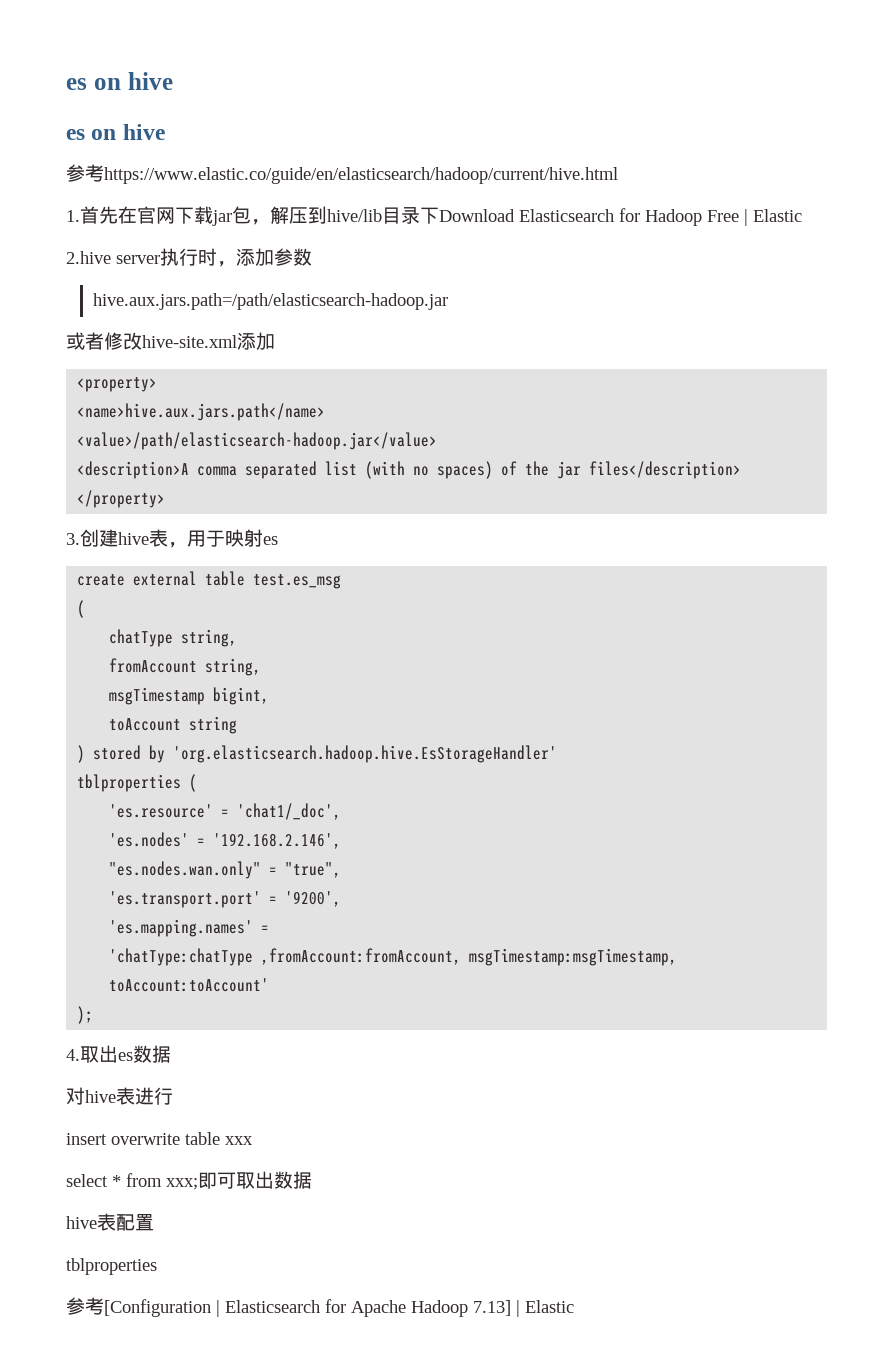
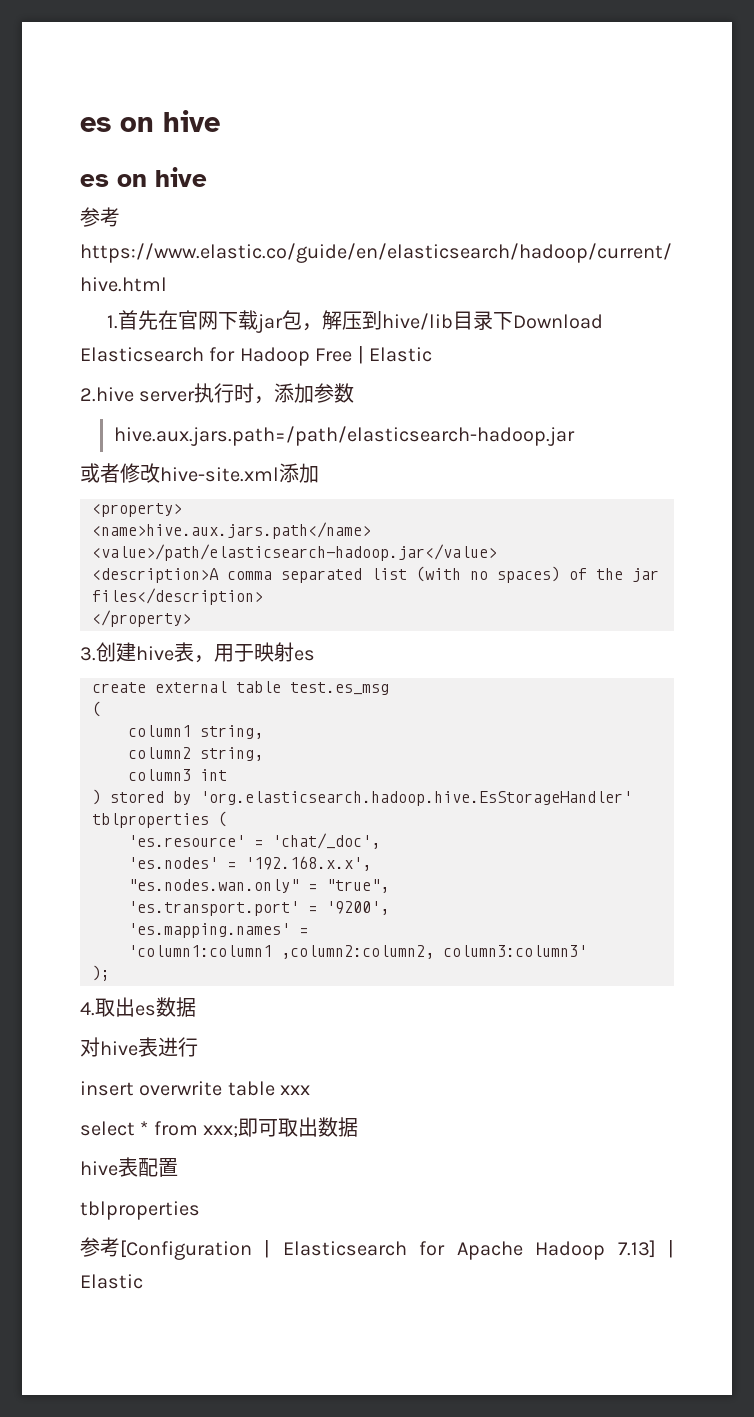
- chatType string,
- fromAccount string,
- msgTimestamp bigint,
- toAccount string
+ column1 string,
+ column2 string,
+ column3 int
- 'es.resource' = 'chat1/_doc',
+ 'es.resource' = 'chat/_doc',
- 'es.nodes' = '192.168.2.146',
+ 'es.nodes' = '192.168.x.x',
- 'chatType:chatType ,fromAccount:fromAccount, msgTimestamp:msgTimestamp, toAccount:toAccount'
+ 'column1:column1 ,column2:column2, column3:column3'

